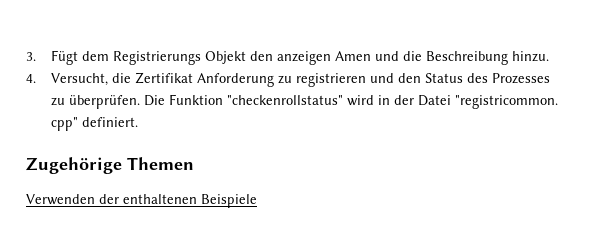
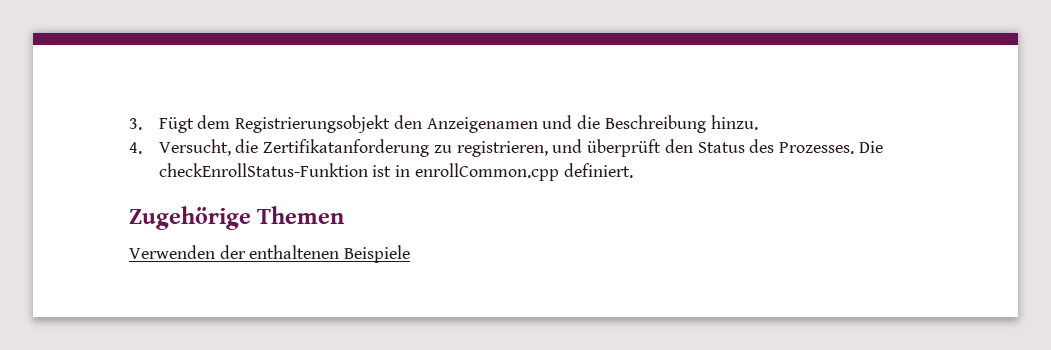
- 3. Fügt dem Registrierungs Objekt den anzeigen Amen und die Beschreibung hinzu.
+ 3. Fügt dem Registrierungsobjekt den Anzeigenamen und die Beschreibung hinzu.
- 4. Versucht, die Zertifikat Anforderung zu registrieren und den Status des Prozesses zu überprüfen. Die Funktion "checkenrollstatus" wird in der Datei "registricommon. cpp" definiert.
+ 4. Versucht, die Zertifikatanforderung zu registrieren, und überprüft den Status des Prozesses. Die checkEnrollStatus-Funktion ist in enrollCommon.cpp definiert.

